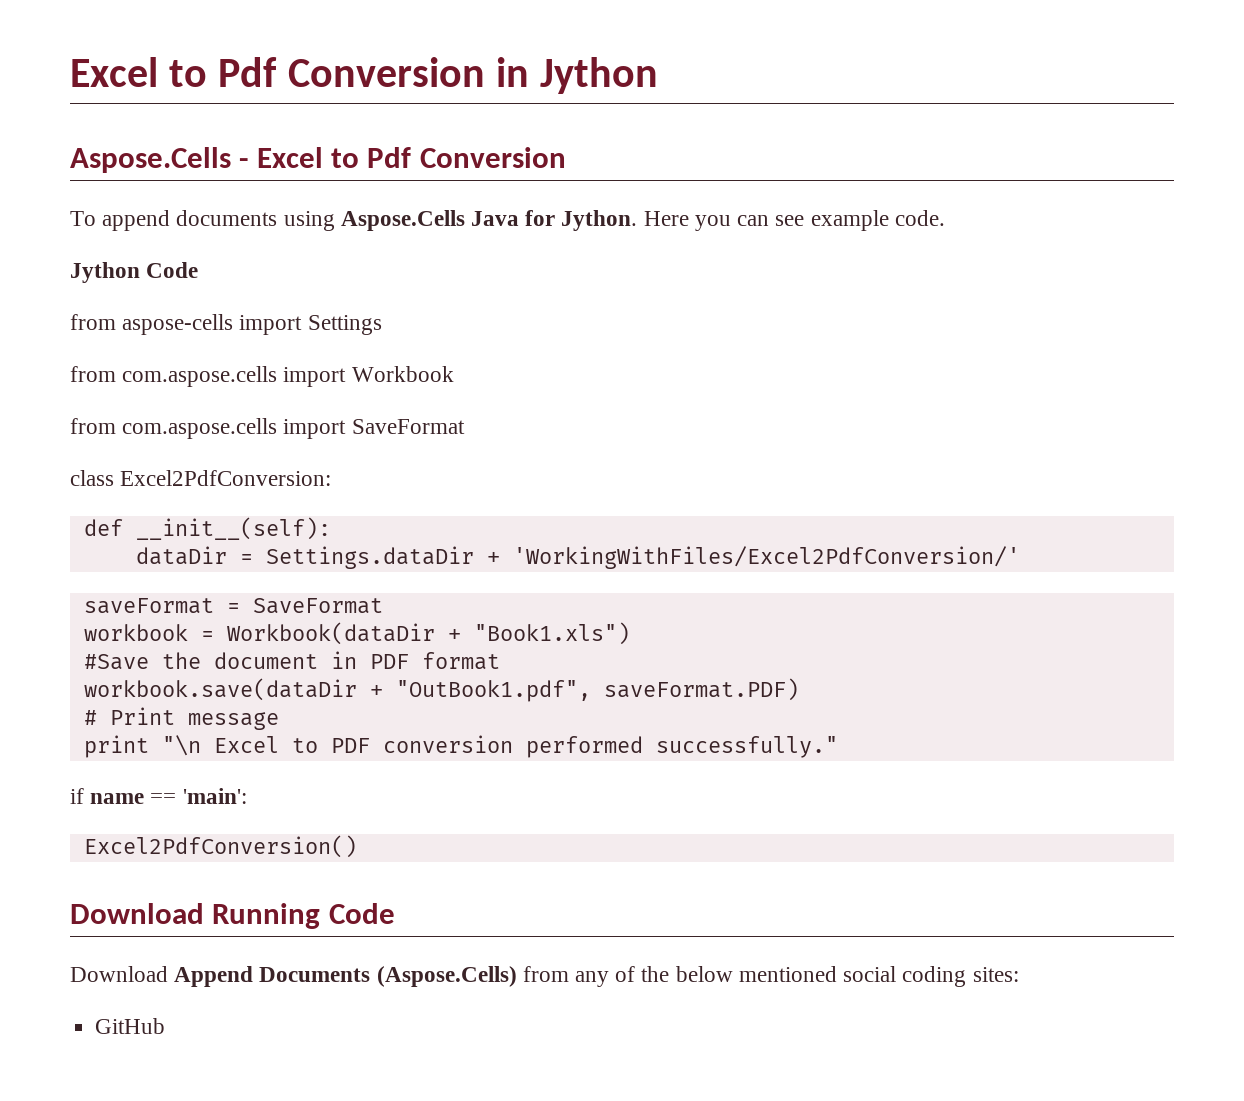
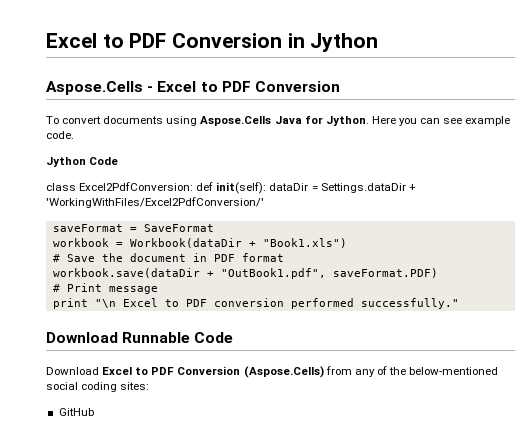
- Excel to Pdf Conversion in Jython
+ Excel to PDF Conversion in Jython
- Aspose.Cells - Excel to Pdf Conversion
+ Aspose.Cells - Excel to PDF Conversion
- To append documents using Aspose.Cells Java for Jython.
+ To convert documents using Aspose.Cells Java for Jython.
- from aspose-cells import Settings
- from com.aspose.cells import Workbook
- from com.aspose.cells import SaveFormat
- class Excel2PdfConversion:
- def __init__(self):
- dataDir = Settings.dataDir + 'WorkingWithFiles/Excel2PdfConversion/'
+ class Excel2PdfConversion: def init(self): dataDir = Settings.dataDir + 'WorkingWithFiles/Excel2PdfConversion/'
- #Save the document in PDF format
+ # Save the document in PDF format
- if name == 'main':
- Excel2PdfConversion()
- Download Running Code
+ Download Runnable Code
- Download Append Documents (Aspose.Cells) from any of the below mentioned social coding sites:
+ Download Excel to PDF Conversion (Aspose.Cells) from any of the below-mentioned social coding sites:

